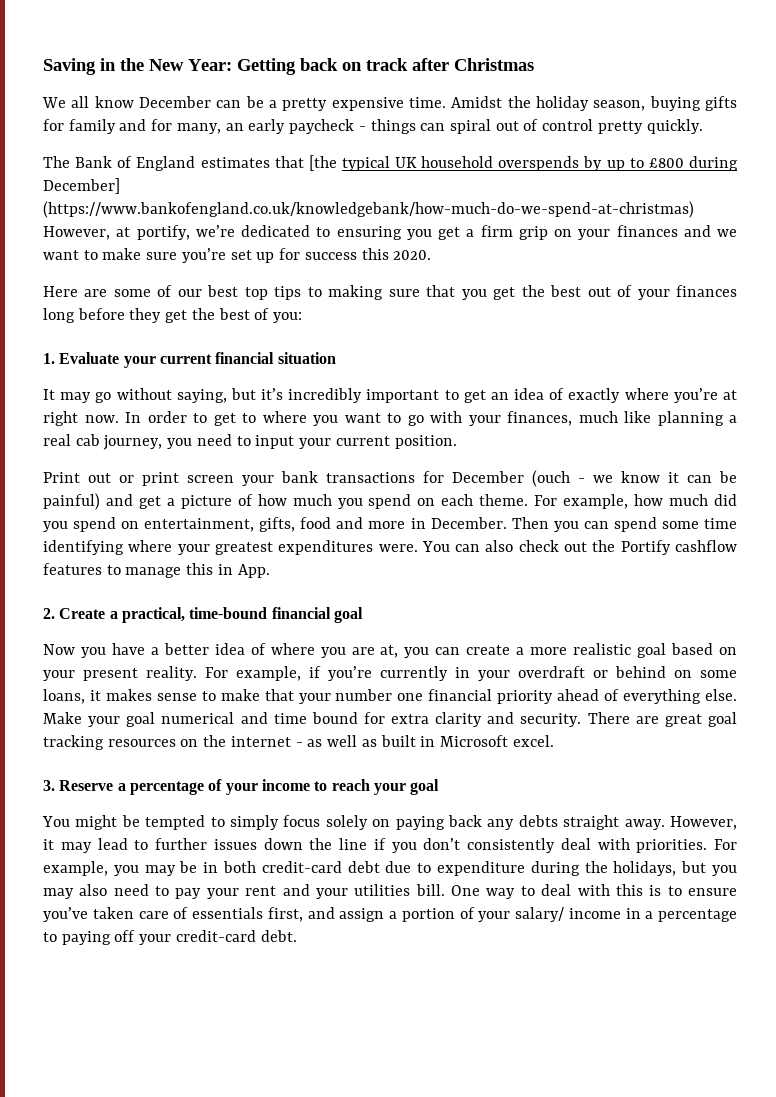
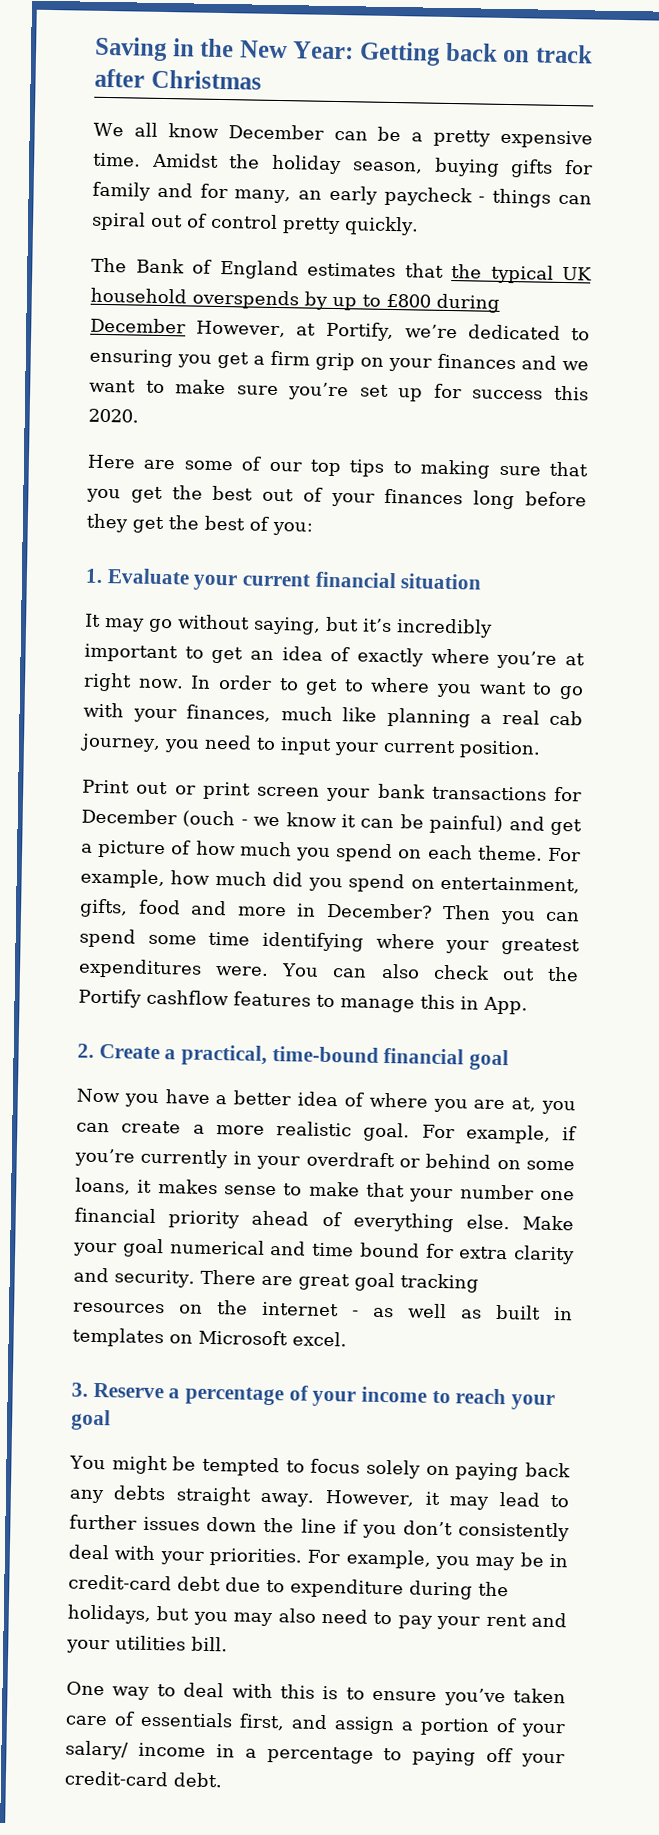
- The Bank of England estimates that [the typical UK household overspends by up to £800 during December] (https://www.bankofengland.co.uk/knowledgebank/how-much-do-we-spend-at-christmas) However, at portify, we’re dedicated to ensuring you get a firm grip on your finances and we want to make sure you’re set up for success this 2020.
+ The Bank of England estimates that the typical UK household overspends by up to £800 during December However, at Portify, we’re dedicated to ensuring you get a firm grip on your finances and we want to make sure you’re set up for success this 2020.
- Here are some of our best top tips to making sure that you get the best out of your finances long before they get the best of you:
+ Here are some of our top tips to making sure that you get the best out of your finances long before they get the best of you:
- For example, how much did you spend on entertainment, gifts, food and more in December.
+ For example, how much did you spend on entertainment, gifts, food and more in December?
- Now you have a better idea of where you are at, you can create a more realistic goal based on your present reality.
+ Now you have a better idea of where you are at, you can create a more realistic goal.
- There are great goal tracking resources on the internet - as well as built in Microsoft excel.
+ There are great goal tracking resources on the internet - as well as built in templates on Microsoft excel.
- You might be tempted to simply focus solely on paying back any debts straight away.
+ You might be tempted to focus solely on paying back any debts straight away.
- However, it may lead to further issues down the line if you don’t consistently deal with priorities.
+ However, it may lead to further issues down the line if you don’t consistently deal with your priorities.
- For example, you may be in both credit-card debt due to expenditure during the holidays, but you may also need to pay your rent and your utilities bill. One way to deal with this is to ensure you’ve taken care of essentials first, and assign a portion of your salary/ income in a percentage to paying off your credit-card debt.
+ For example, you may be in credit-card debt due to expenditure during the holidays, but you may also need to pay your rent and your utilities bill.
+ One way to deal with this is to ensure you’ve taken care of essentials first, and assign a portion of your salary/ income in a percentage to paying off your credit-card debt.

